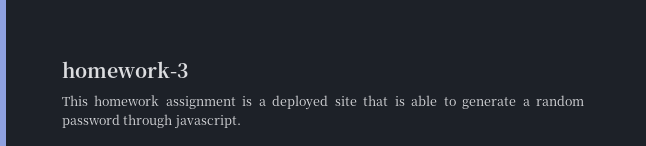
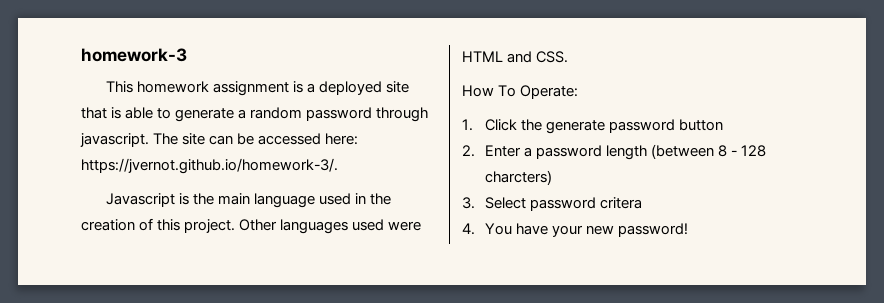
+ The site can be accessed here: https://jvernot.github.io/homework-3/.
+ Javascript is the main language used in the creation of this project. Other languages used were HTML and CSS.
+ How To Operate:
+ 1. Click the generate password button
+ 2. Enter a password length (between 8 - 128 charcters)
+ 3. Select password critera
+ 4. You have your new password!

